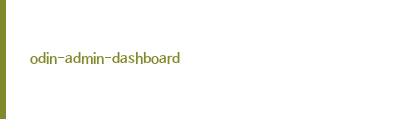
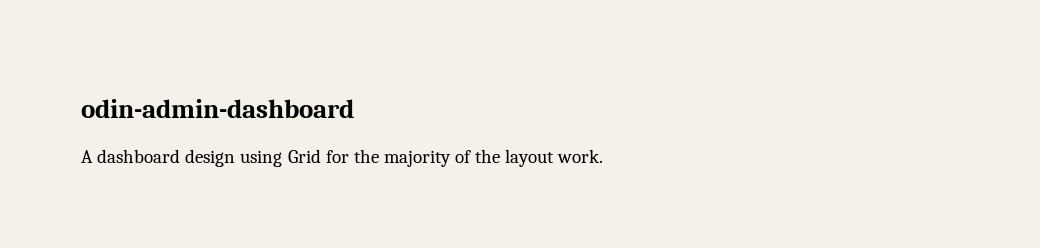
+ A dashboard design using Grid for the majority of the layout work.

